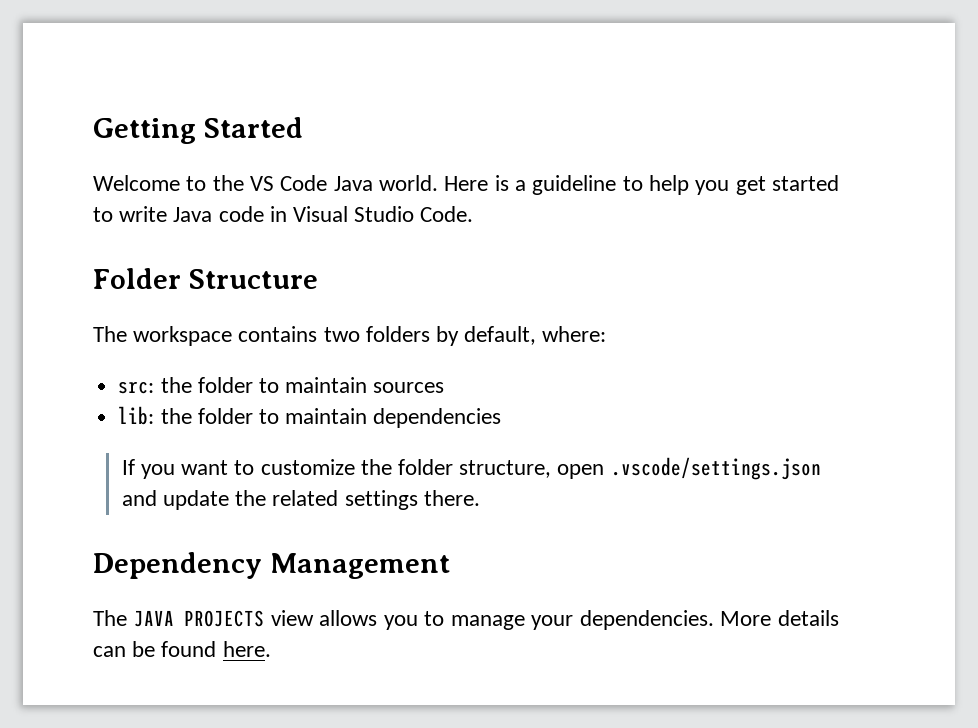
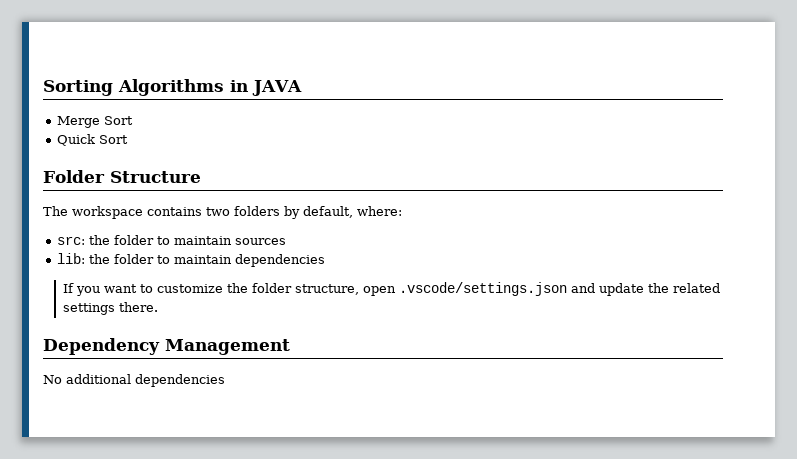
- Getting Started
- Welcome to the VS Code Java world. Here is a guideline to help you get started to write Java code in Visual Studio Code.
+ Sorting Algorithms in JAVA
+ Merge Sort
+ Quick Sort
- The JAVA PROJECTS view allows you to manage your dependencies. More details can be found here.
+ No additional dependencies

